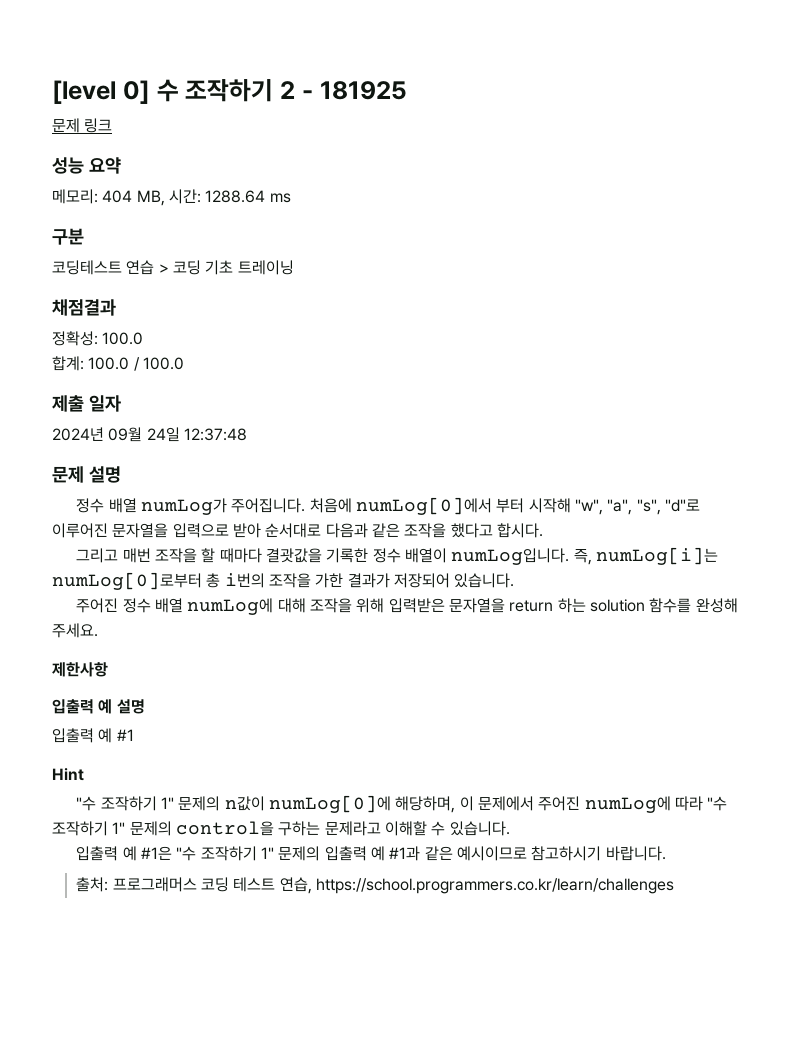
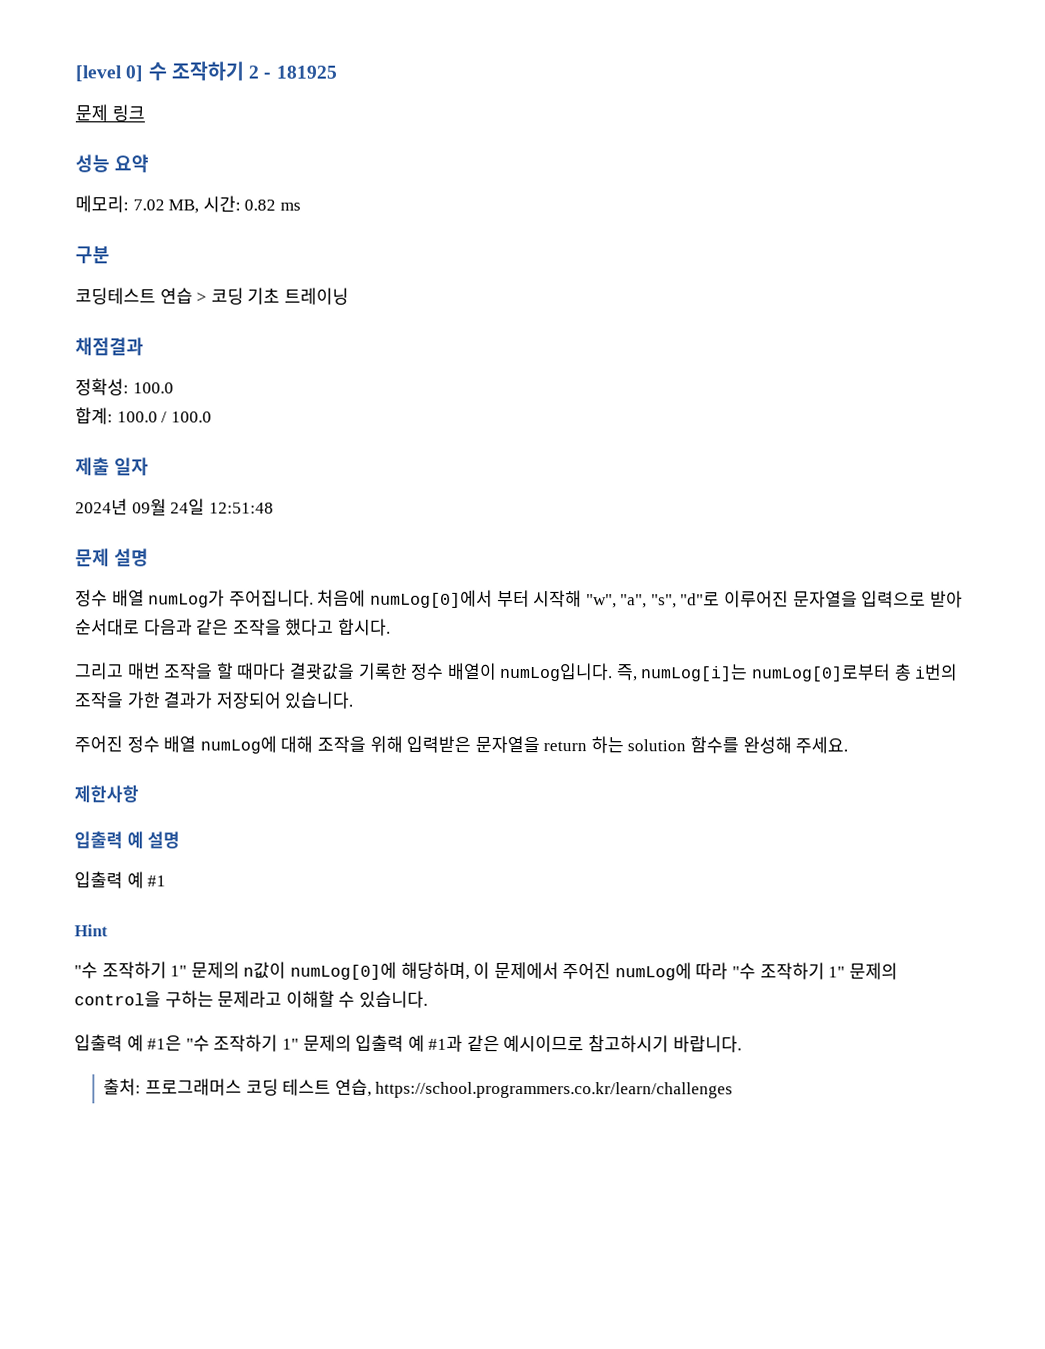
- 메모리: 404 MB, 시간: 1288.64 ms
+ 메모리: 7.02 MB, 시간: 0.82 ms
- 2024년 09월 24일 12:37:48
+ 2024년 09월 24일 12:51:48

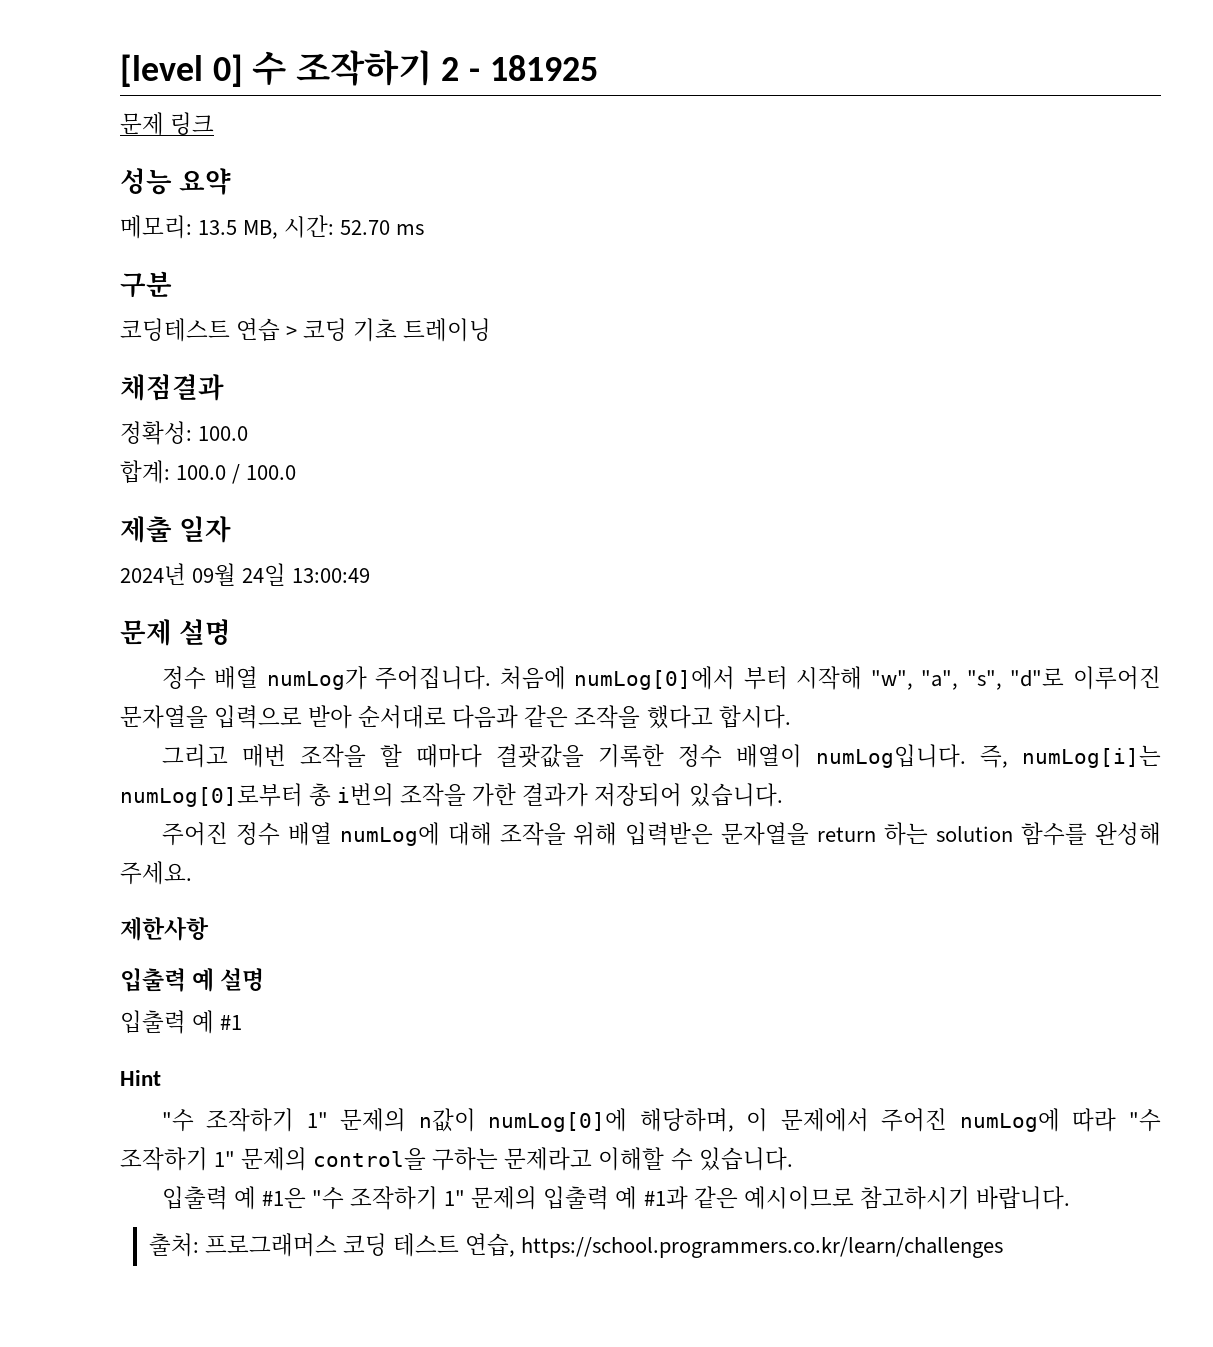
- 메모리: 7.02 MB, 시간: 0.82 ms
+ 메모리: 13.5 MB, 시간: 52.70 ms
- 2024년 09월 24일 12:51:48
+ 2024년 09월 24일 13:00:49

